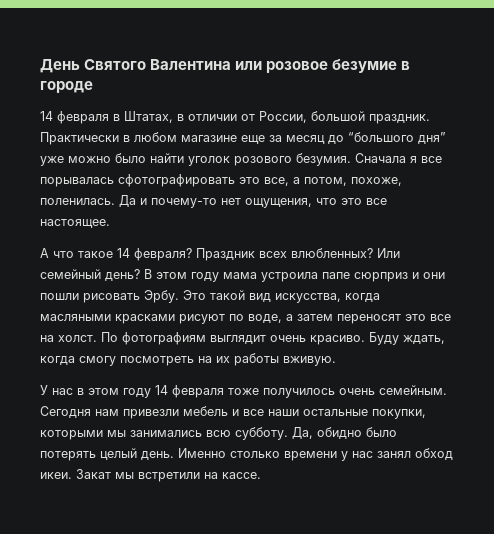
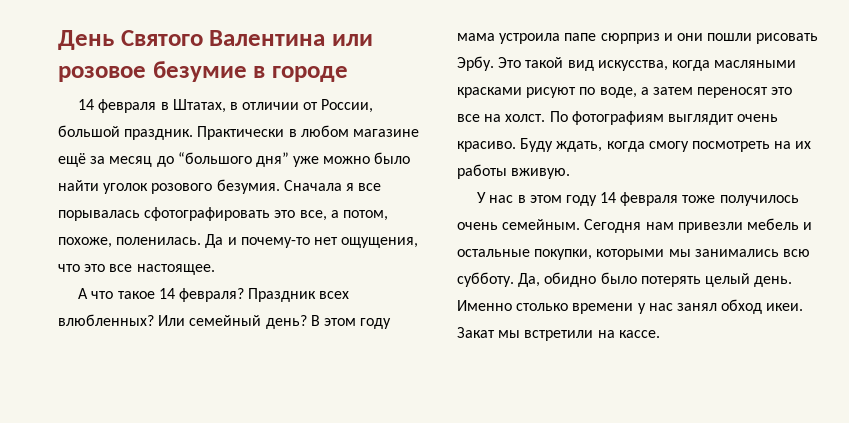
- Практически в любом магазине еще за месяц до “большого дня” уже можно было найти уголок розового безумия.
+ Практически в любом магазине ещё за месяц до “большого дня” уже можно было найти уголок розового безумия.
- Сегодня нам привезли мебель и все наши остальные покупки, которыми мы занимались всю субботу.
+ Сегодня нам привезли мебель и остальные покупки, которыми мы занимались всю субботу.

